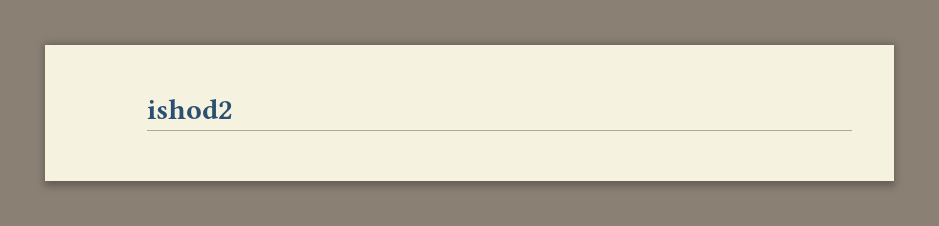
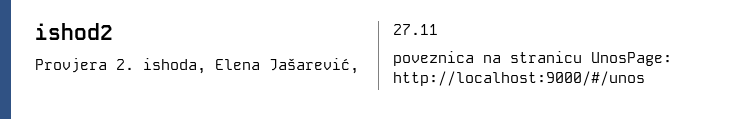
+ Provjera 2. ishoda, Elena Jašarević, 27.11
+ poveznica na stranicu UnosPage: http://localhost:9000/#/unos

